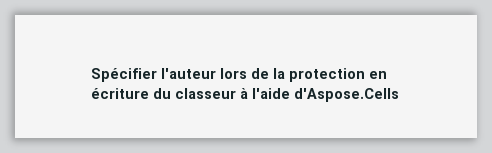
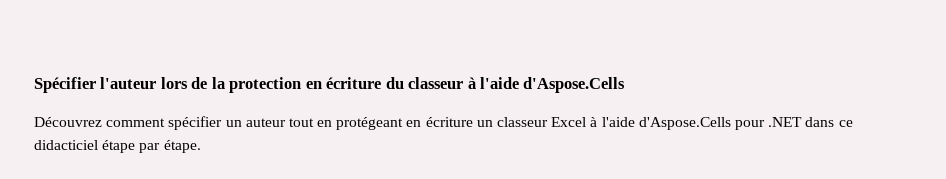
+ Découvrez comment spécifier un auteur tout en protégeant en écriture un classeur Excel à l'aide d'Aspose.Cells pour .NET dans ce didacticiel étape par étape.

